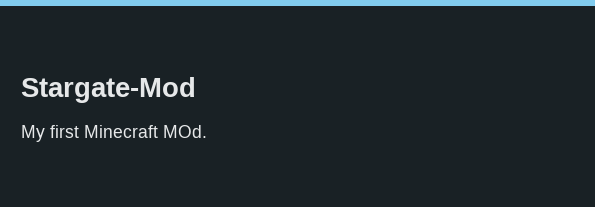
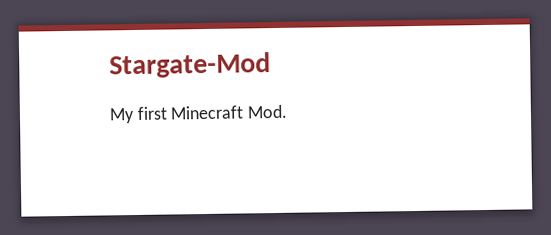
- My first Minecraft MOd.
+ My first Minecraft Mod.

